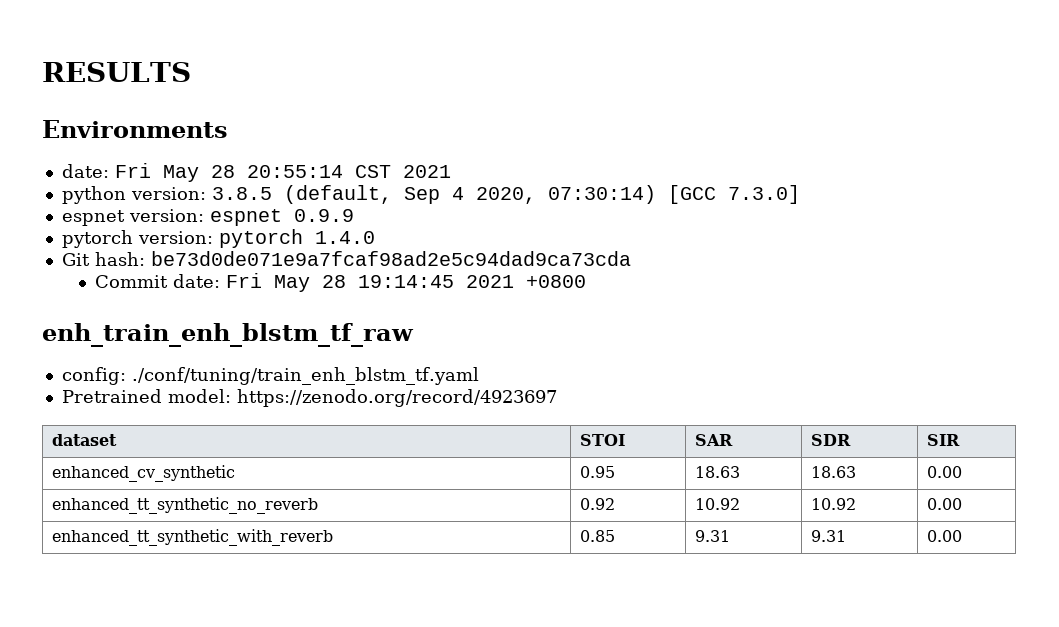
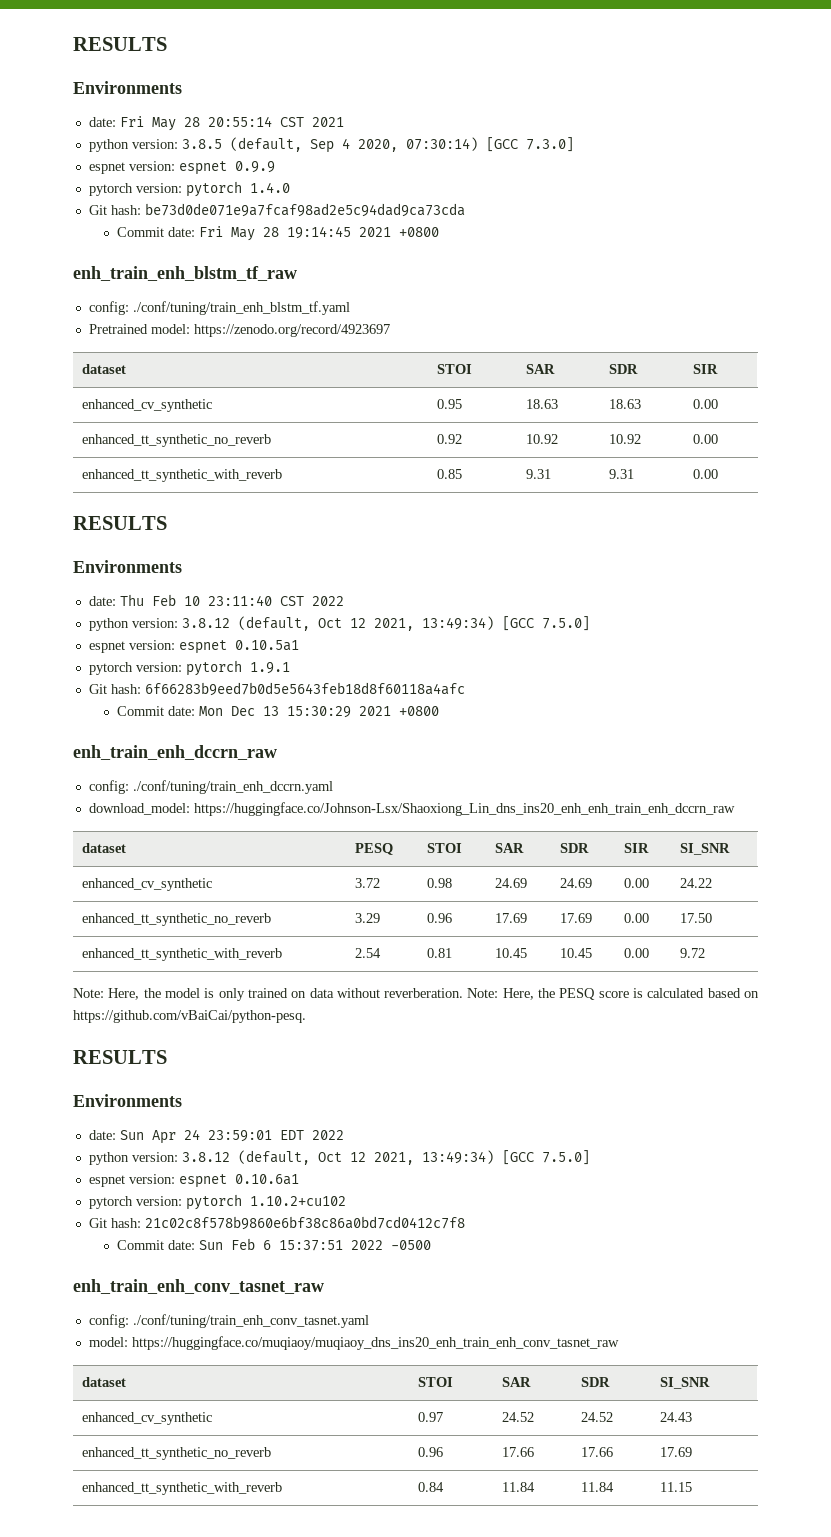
  enhanced_tt_synthetic_with_reverb | 0.85 | 9.31 | 9.31 | 0.00
+ RESULTS
+ Environments
+ date: Thu Feb 10 23:11:40 CST 2022
+ python version: 3.8.12 (default, Oct 12 2021, 13:49:34) [GCC 7.5.0]
+ espnet version: espnet 0.10.5a1
+ pytorch version: pytorch 1.9.1
+ Git hash: 6f66283b9eed7b0d5e5643feb18d8f60118a4afc
+ Commit date: Mon Dec 13 15:30:29 2021 +0800
+ enh_train_enh_dccrn_raw
+ config: ./conf/tuning/train_enh_dccrn.yaml
+ download_model: https://huggingface.co/Johnson-Lsx/Shaoxiong_Lin_dns_ins20_enh_enh_train_enh_dccrn_raw
+ dataset | PESQ | STOI | SAR | SDR | SIR | SI_SNR
+ enhanced_cv_synthetic | 3.72 | 0.98 | 24.69 | 24.69 | 0.00 | 24.22
+ enhanced_tt_synthetic_no_reverb | 3.29 | 0.96 | 17.69 | 17.69 | 0.00 | 17.50
+ enhanced_tt_synthetic_with_reverb | 2.54 | 0.81 | 10.45 | 10.45 | 0.00 | 9.72
+ Note: Here, the model is only trained on data without reverberation. Note: Here, the PESQ score is calculated based on https://github.com/vBaiCai/python-pesq.
+ RESULTS
+ Environments
+ date: Sun Apr 24 23:59:01 EDT 2022
+ python version: 3.8.12 (default, Oct 12 2021, 13:49:34) [GCC 7.5.0]
+ espnet version: espnet 0.10.6a1
+ pytorch version: pytorch 1.10.2+cu102
+ Git hash: 21c02c8f578b9860e6bf38c86a0bd7cd0412c7f8
+ Commit date: Sun Feb 6 15:37:51 2022 -0500
+ enh_train_enh_conv_tasnet_raw
+ config: ./conf/tuning/train_enh_conv_tasnet.yaml
+ model: https://huggingface.co/muqiaoy/muqiaoy_dns_ins20_enh_train_enh_conv_tasnet_raw
+ dataset | STOI | SAR | SDR | SI_SNR
+ enhanced_cv_synthetic | 0.97 | 24.52 | 24.52 | 24.43
+ enhanced_tt_synthetic_no_reverb | 0.96 | 17.66 | 17.66 | 17.69
+ enhanced_tt_synthetic_with_reverb | 0.84 | 11.84 | 11.84 | 11.15

